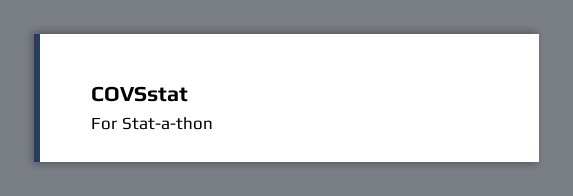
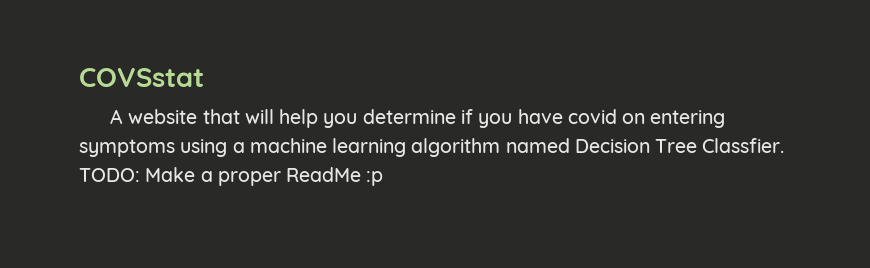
- For Stat-a-thon
+ A website that will help you determine if you have covid on entering symptoms using a machine learning algorithm named Decision Tree Classfier. TODO: Make a proper ReadMe :p

